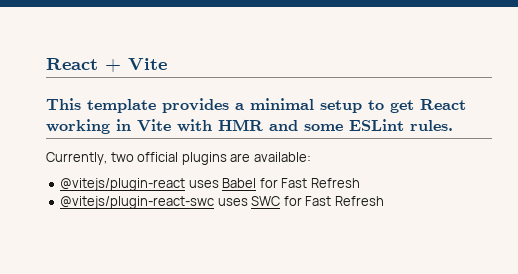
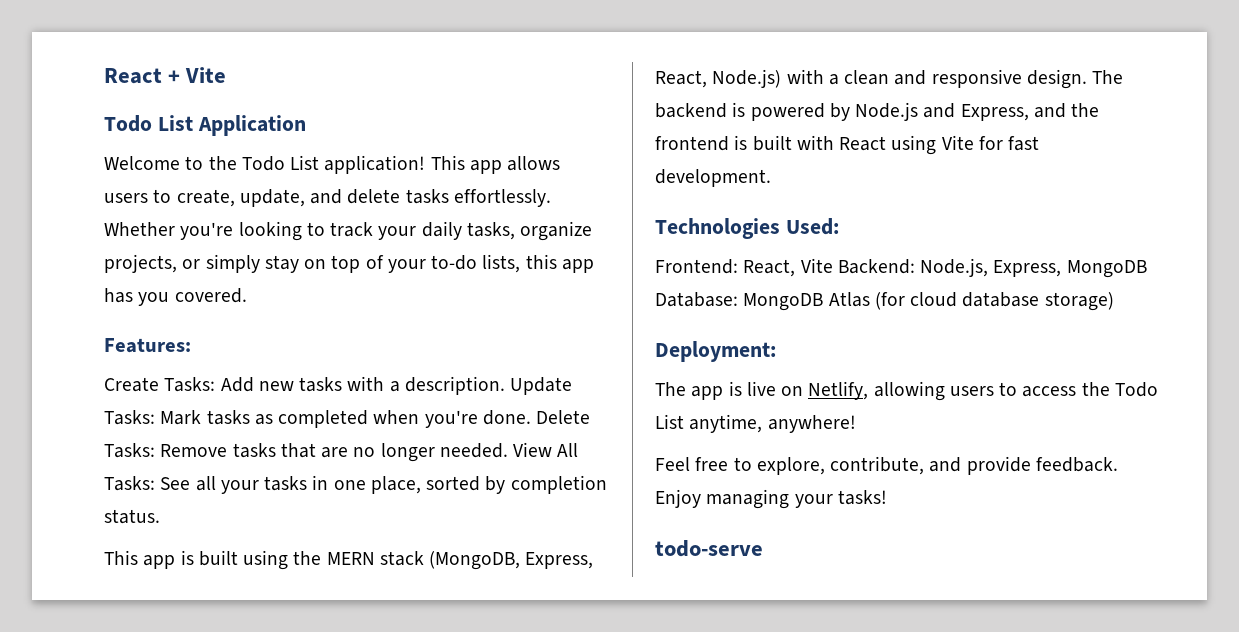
- This template provides a minimal setup to get React working in Vite with HMR and some ESLint rules.
- Currently, two official plugins are available:
- @vitejs/plugin-react uses Babel for Fast Refresh
- @vitejs/plugin-react-swc uses SWC for Fast Refresh
+ Todo List Application
+ Welcome to the Todo List application! This app allows users to create, update, and delete tasks effortlessly. Whether you're looking to track your daily tasks, organize projects, or simply stay on top of your to-do lists, this app has you covered.
+ Features:
+ Create Tasks: Add new tasks with a description. Update Tasks: Mark tasks as completed when you're done. Delete Tasks: Remove tasks that are no longer needed. View All Tasks: See all your tasks in one place, sorted by completion status.
+ This app is built using the MERN stack (MongoDB, Express, React, Node.js) with a clean and responsive design. The backend is powered by Node.js and Express, and the frontend is built with React using Vite for fast development.
+ Technologies Used:
+ Frontend: React, Vite Backend: Node.js, Express, MongoDB Database: MongoDB Atlas (for cloud database storage)
+ Deployment:
+ The app is live on Netlify, allowing users to access the Todo List anytime, anywhere!
+ Feel free to explore, contribute, and provide feedback. Enjoy managing your tasks!
+ todo-serve

